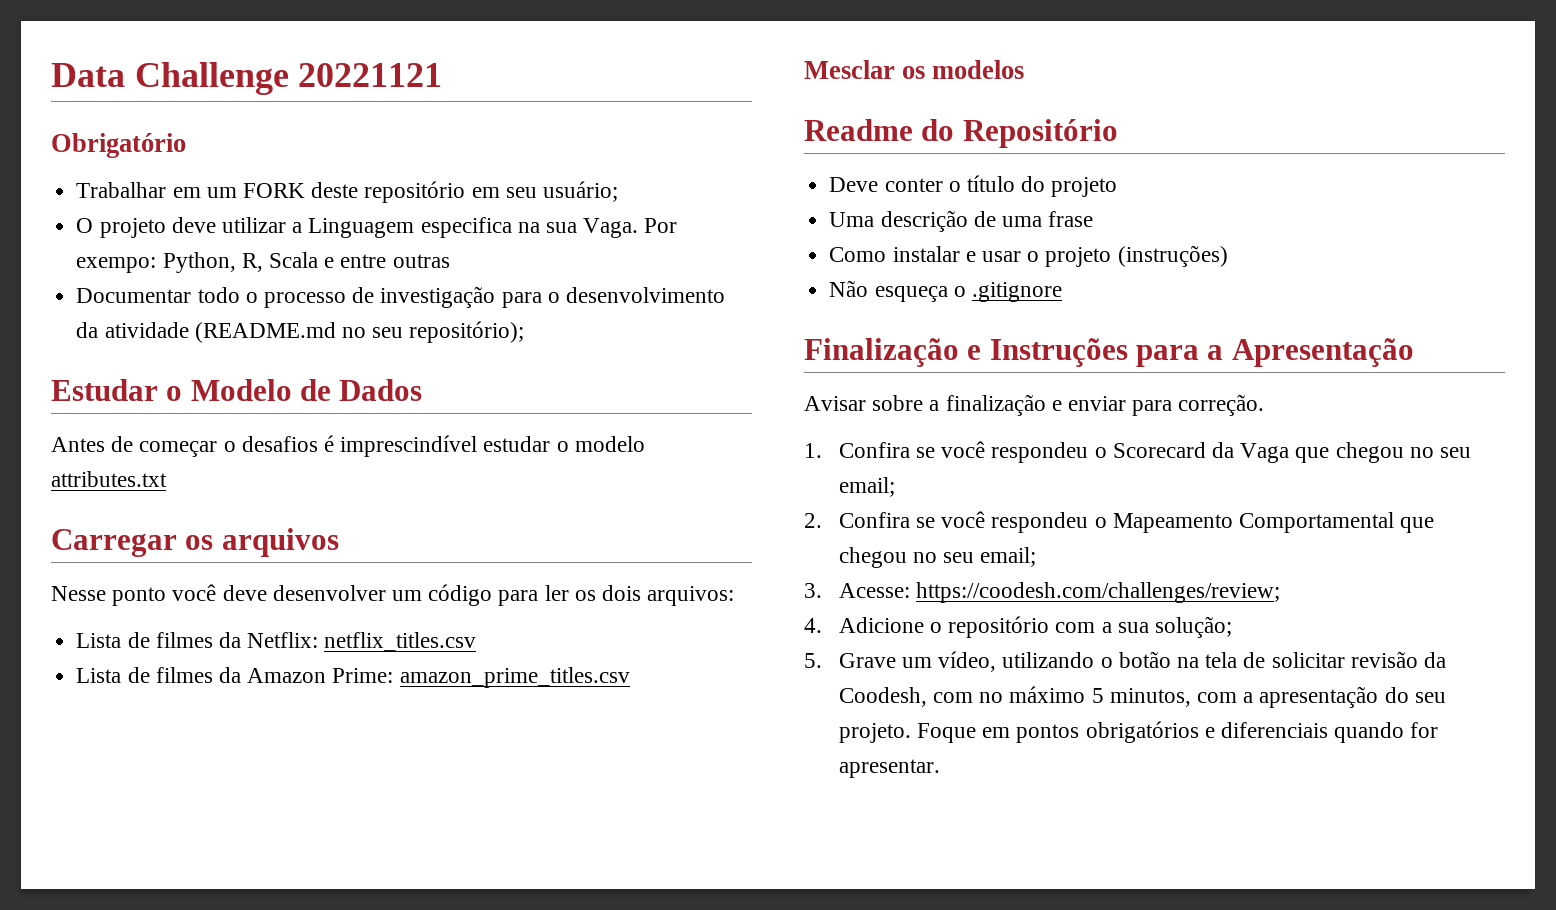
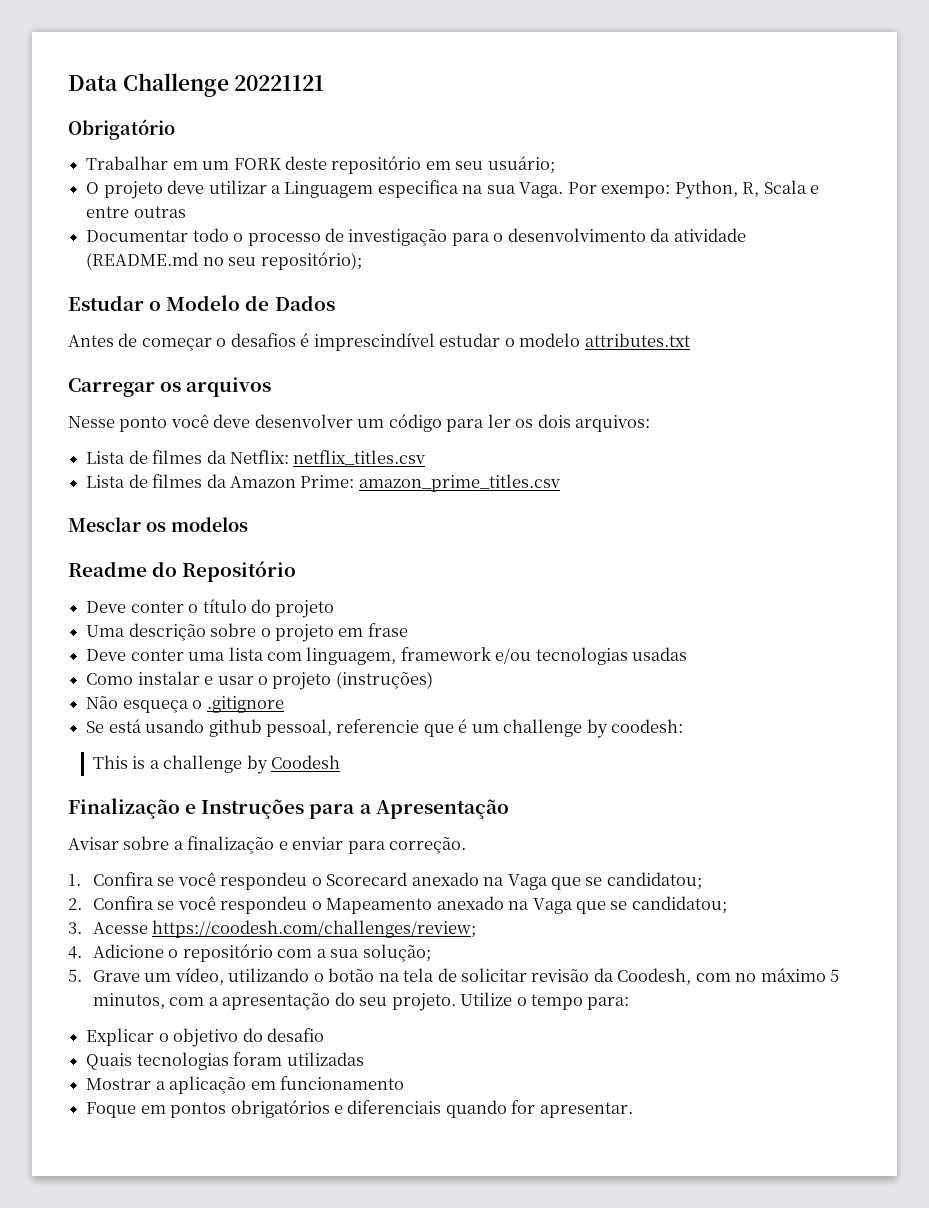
- Uma descrição de uma frase
+ Uma descrição sobre o projeto em frase
+ Deve conter uma lista com linguagem, framework e/ou tecnologias usadas
+ Se está usando github pessoal, referencie que é um challenge by coodesh:
+ This is a challenge by Coodesh
- 1. Confira se você respondeu o Scorecard da Vaga que chegou no seu email;
+ 1. Confira se você respondeu o Scorecard anexado na Vaga que se candidatou;
- 2. Confira se você respondeu o Mapeamento Comportamental que chegou no seu email;
+ 2. Confira se você respondeu o Mapeamento anexado na Vaga que se candidatou;
- 3. Acesse: https://coodesh.com/challenges/review;
+ 3. Acesse https://coodesh.com/challenges/review;
- 5. Grave um vídeo, utilizando o botão na tela de solicitar revisão da Coodesh, com no máximo 5 minutos, com a apresentação do seu projeto. Foque em pontos obrigatórios e diferenciais quando for apresentar.
+ 5. Grave um vídeo, utilizando o botão na tela de solicitar revisão da Coodesh, com no máximo 5 minutos, com a apresentação do seu projeto. Utilize o tempo para:
+ Explicar o objetivo do desafio
+ Quais tecnologias foram utilizadas
+ Mostrar a aplicação em funcionamento
+ Foque em pontos obrigatórios e diferenciais quando for apresentar.

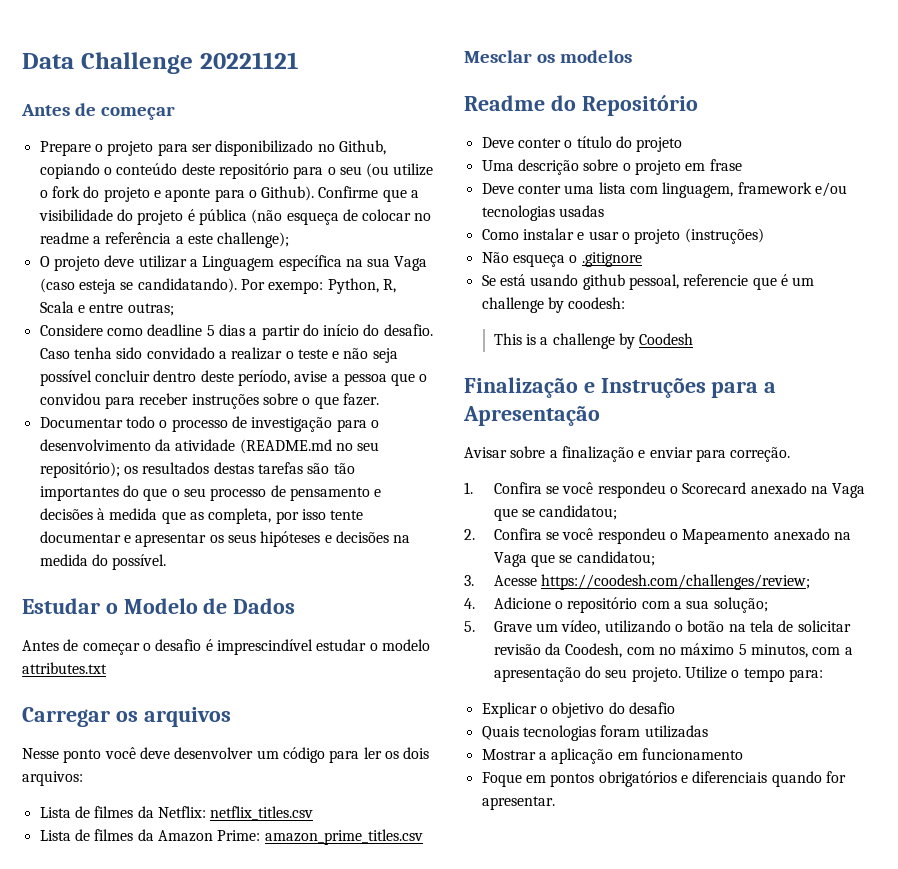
  Data Challenge 20221121
- Obrigatório
- Trabalhar em um FORK deste repositório em seu usuário;
+ Antes de começar
+ Prepare o projeto para ser disponibilizado no Github, copiando o conteúdo deste repositório para o seu (ou utilize o fork do projeto e aponte para o Github). Confirme que a visibilidade do projeto é pública (não esqueça de colocar no readme a referência a este challenge);
- O projeto deve utilizar a Linguagem especifica na sua Vaga.
+ O projeto deve utilizar a Linguagem específica na sua Vaga (caso esteja se candidatando).
- Por exempo: Python, R, Scala e entre outras
+ Por exempo: Python, R, Scala e entre outras;
+ Considere como deadline 5 dias a partir do início do desafio. Caso tenha sido convidado a realizar o teste e não seja possível concluir dentro deste período, avise a pessoa que o convidou para receber instruções sobre o que fazer.
- Documentar todo o processo de investigação para o desenvolvimento da atividade (README.md no seu repositório);
+ Documentar todo o processo de investigação para o desenvolvimento da atividade (README.md no seu repositório); os resultados destas tarefas são tão importantes do que o seu processo de pensamento e decisões à medida que as completa, por isso tente documentar e apresentar os seus hipóteses e decisões na medida do possível.
- Antes de começar o desafios é imprescindível estudar o modelo attributes.txt
+ Antes de começar o desafio é imprescindível estudar o modelo attributes.txt

